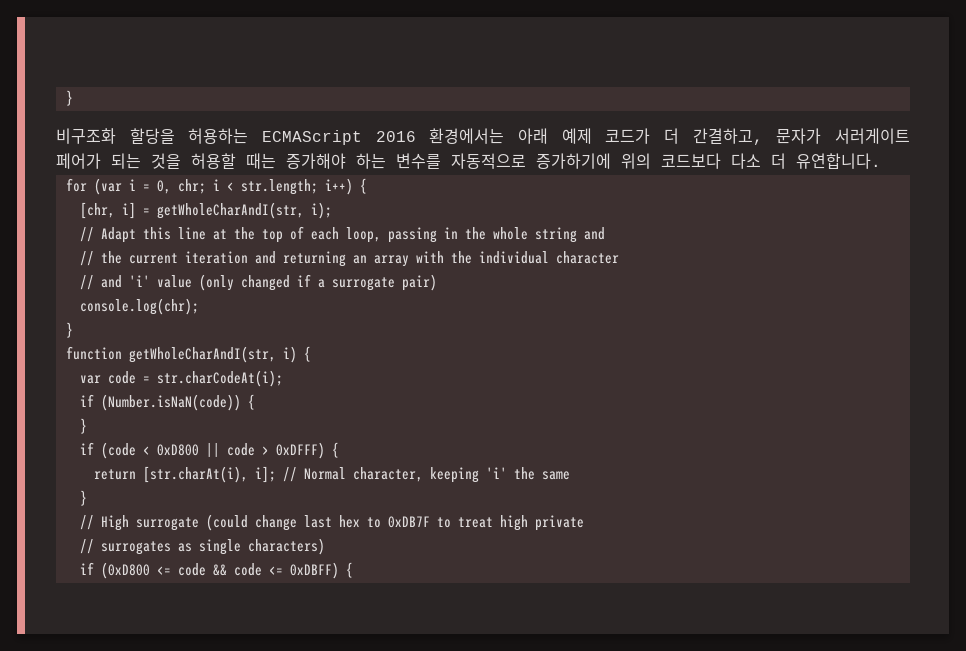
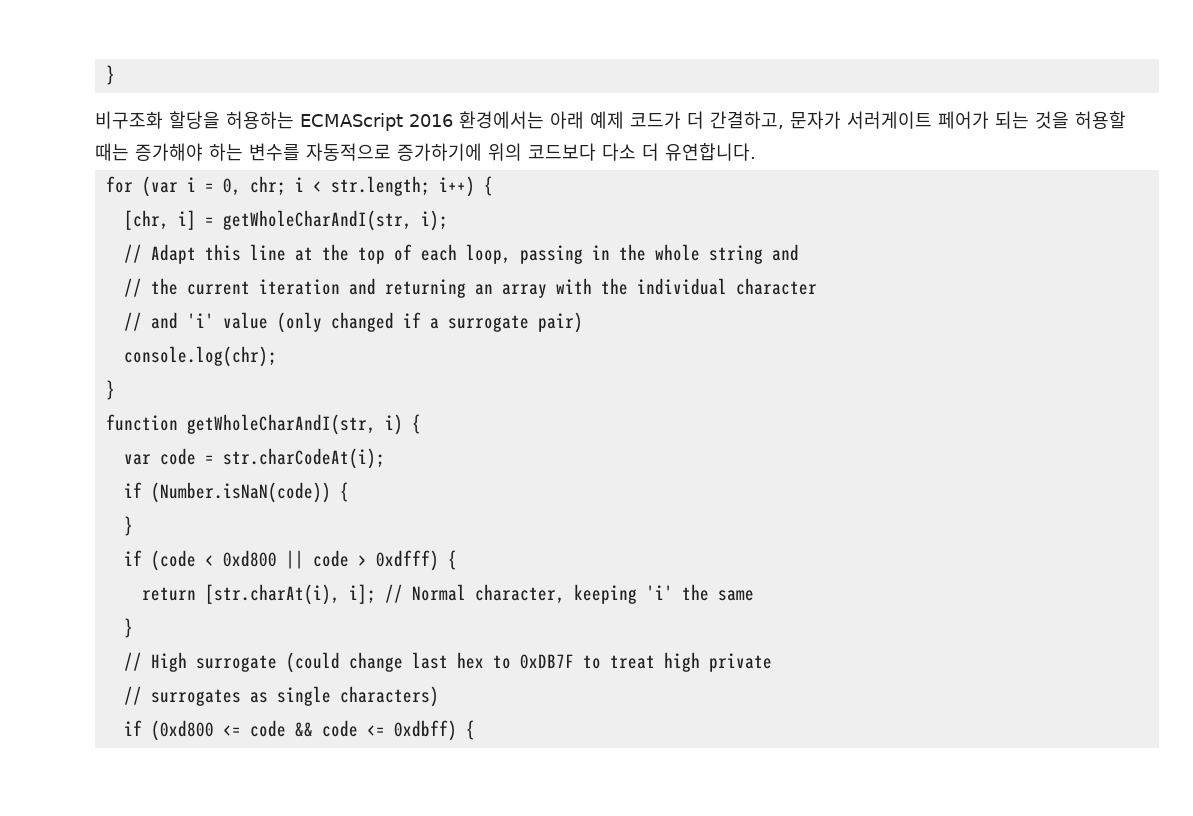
- if (code < 0xD800 || code > 0xDFFF) {
+ if (code < 0xd800 || code > 0xdfff) {
- if (0xD800 <= code && code <= 0xDBFF) {
+ if (0xd800 <= code && code <= 0xdbff) {

